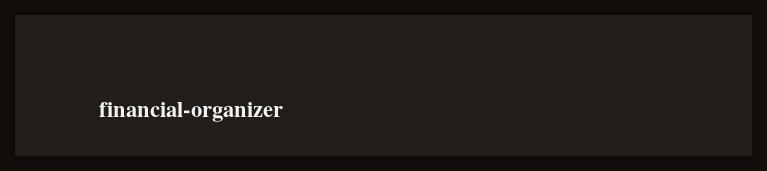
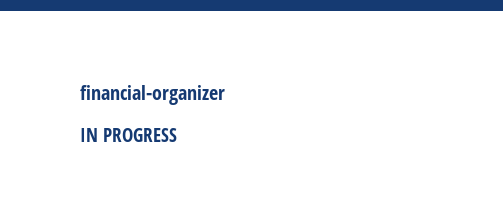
+ IN PROGRESS

